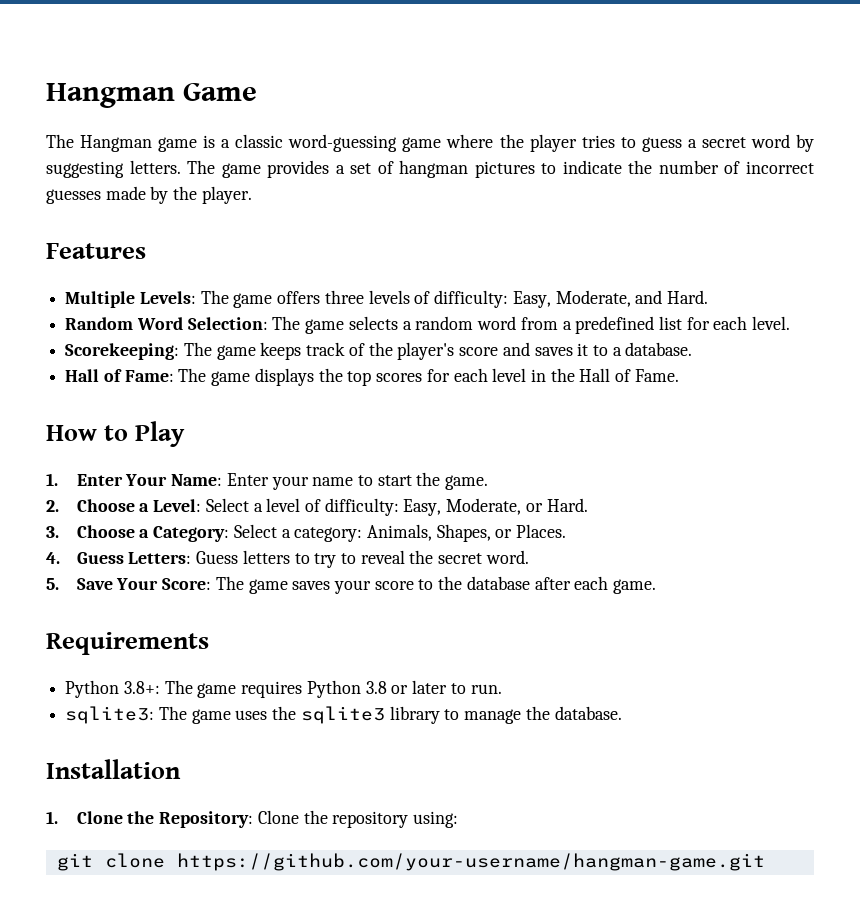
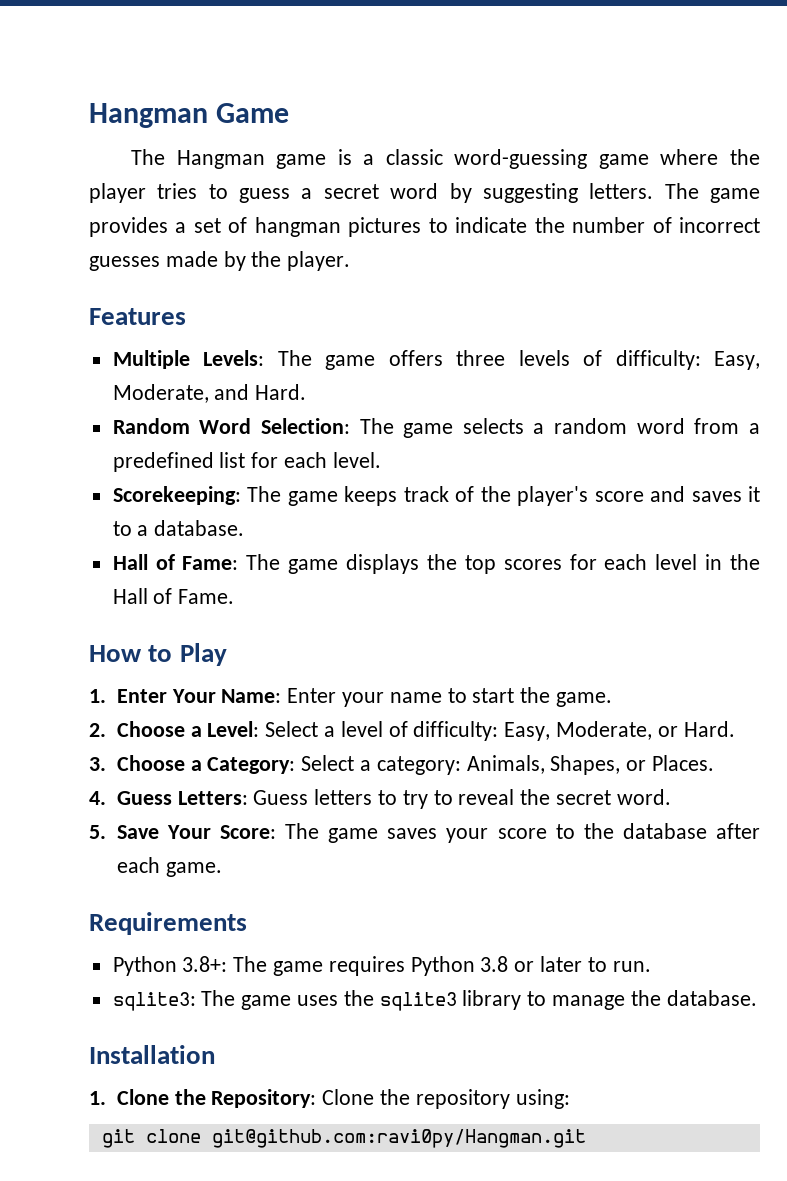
- git clone https://github.com/your-username/hangman-game.git
+ git clone git@github.com:ravi0py/Hangman.git

